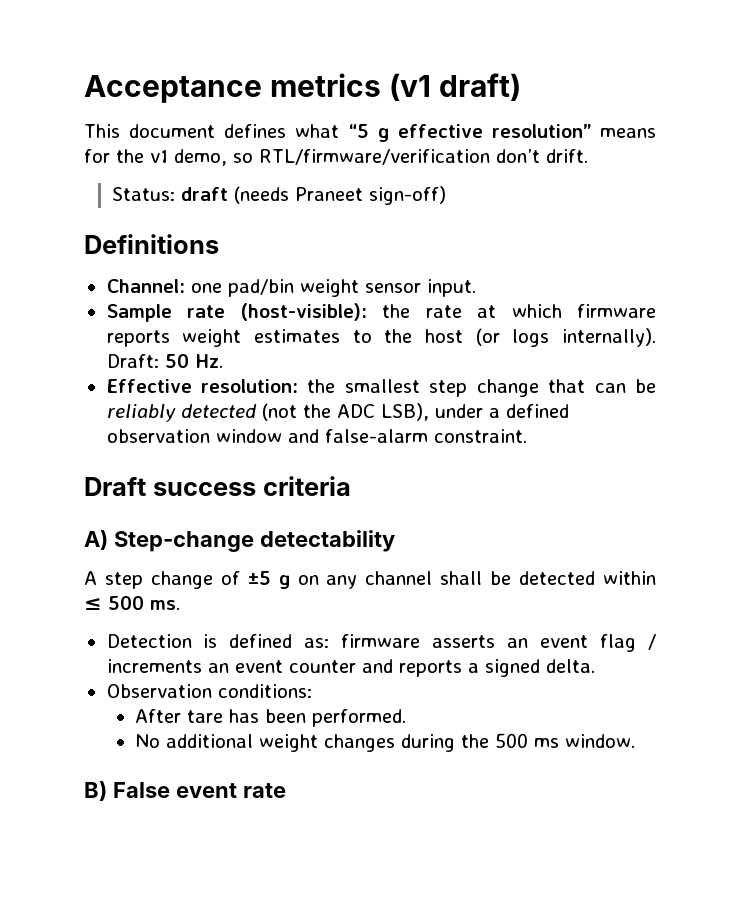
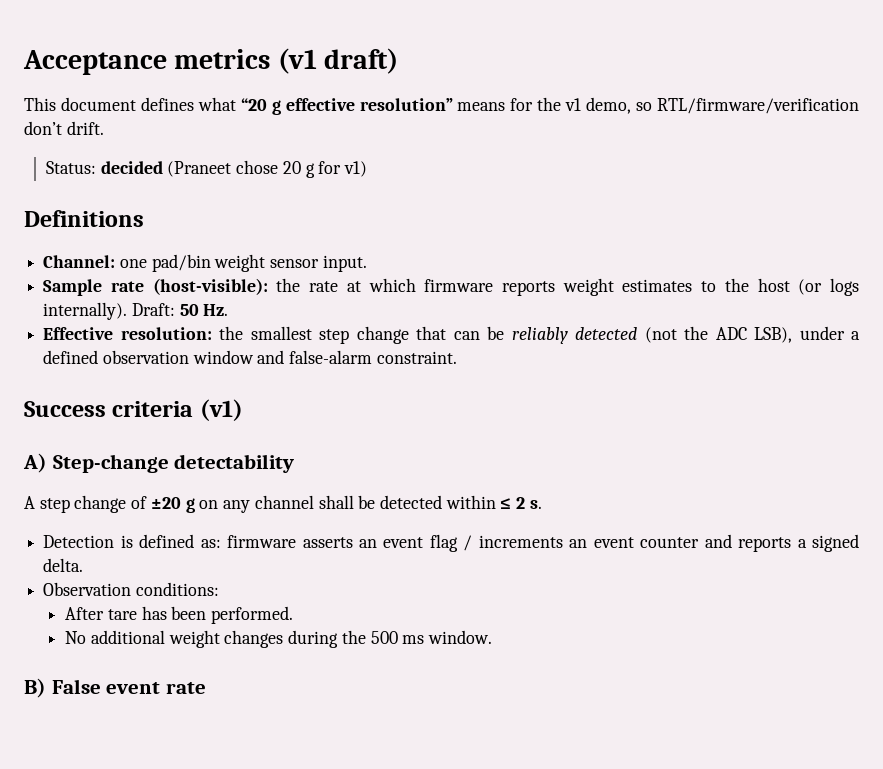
- This document defines what “5 g effective resolution” means for the v1 demo, so RTL/firmware/verification don’t drift.
+ This document defines what “20 g effective resolution” means for the v1 demo, so RTL/firmware/verification don’t drift.
- Status: draft (needs Praneet sign-off)
+ Status: decided (Praneet chose 20 g for v1)
- Draft success criteria
+ Success criteria (v1)
- A step change of ±5 g on any channel shall be detected within ≤ 500 ms.
+ A step change of ±20 g on any channel shall be detected within ≤ 2 s.

